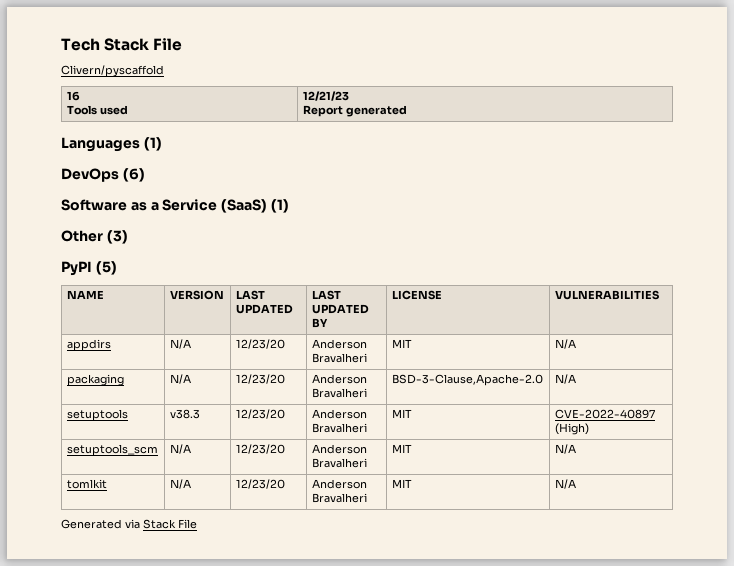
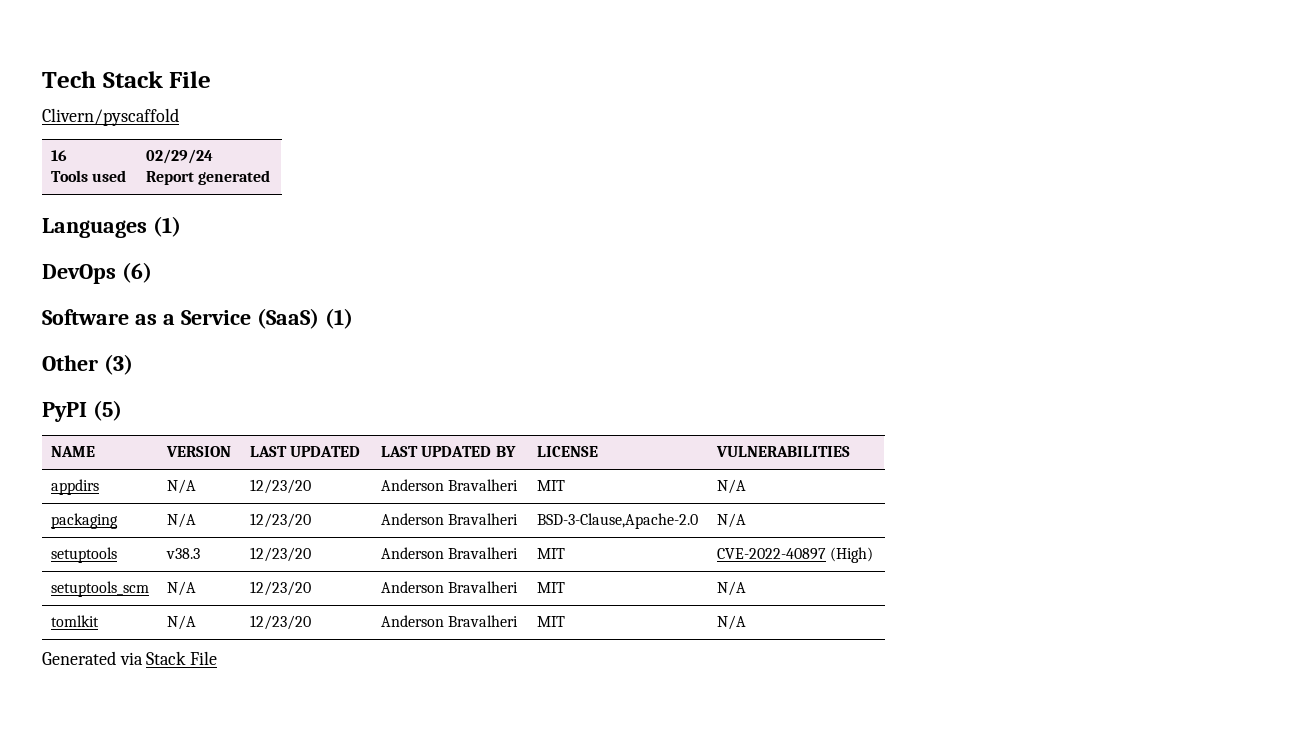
  16
- Tools used | 12/21/23
+ Tools used | 02/29/24

